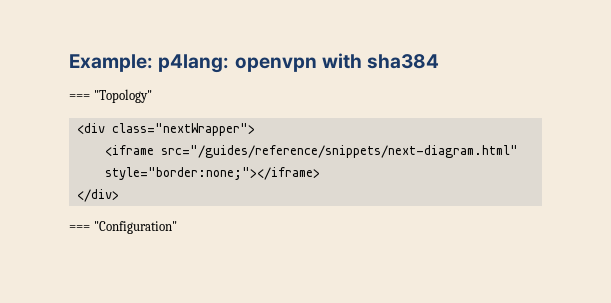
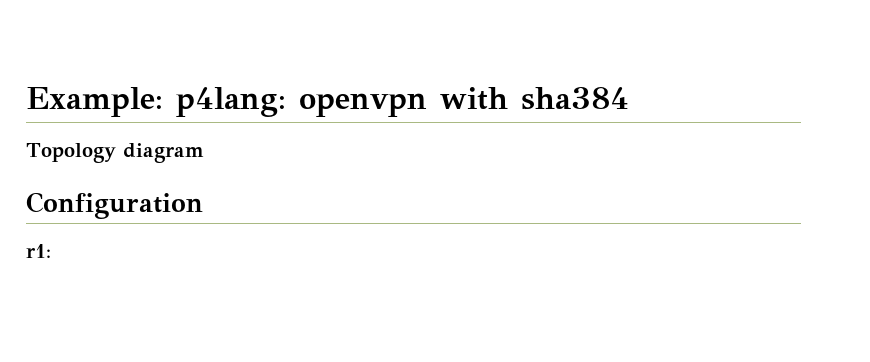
- === "Topology"
- <div class="nextWrapper">
- <iframe src="/guides/reference/snippets/next-diagram.html" style="border:none;"></iframe>
- </div>
- === "Configuration"
+ Topology diagram
+ Configuration
+ r1:

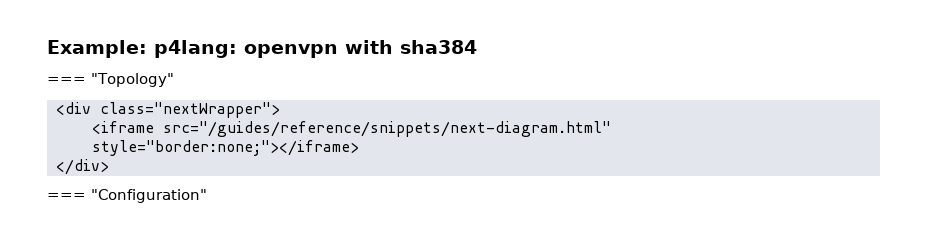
- Topology diagram
- Configuration
- r1:
+ === "Topology"
+ <div class="nextWrapper">
+ <iframe src="/guides/reference/snippets/next-diagram.html" style="border:none;"></iframe>
+ </div>
+ === "Configuration"

